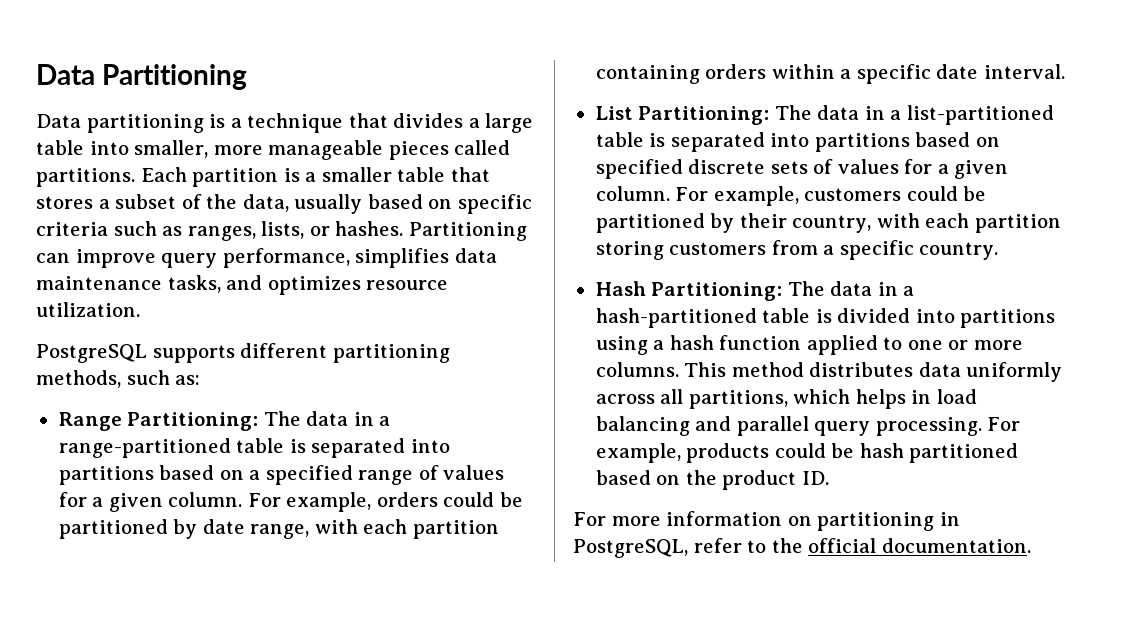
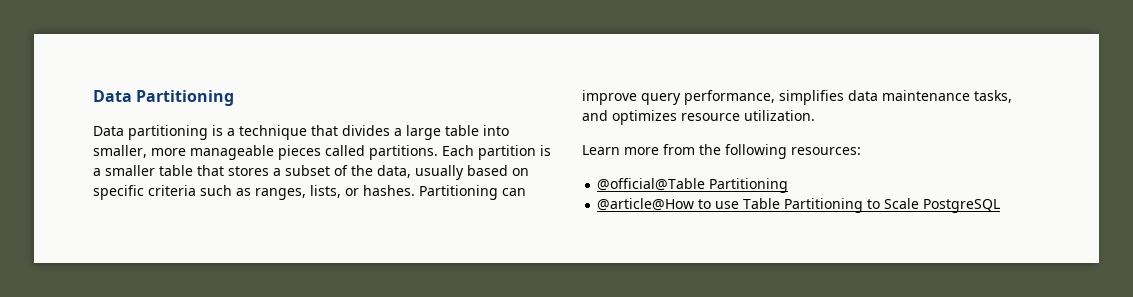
- PostgreSQL supports different partitioning methods, such as:
- Range Partitioning: The data in a range-partitioned table is separated into partitions based on a specified range of values for a given column. For example, orders could be partitioned by date range, with each partition containing orders within a specific date interval.
- List Partitioning: The data in a list-partitioned table is separated into partitions based on specified discrete sets of values for a given column. For example, customers could be partitioned by their country, with each partition storing customers from a specific country.
- Hash Partitioning: The data in a hash-partitioned table is divided into partitions using a hash function applied to one or more columns. This method distributes data uniformly across all partitions, which helps in load balancing and parallel query processing. For example, products could be hash partitioned based on the product ID.
- For more information on partitioning in PostgreSQL, refer to the official documentation.
+ Learn more from the following resources:
+ @official@Table Partitioning
+ @article@How to use Table Partitioning to Scale PostgreSQL

